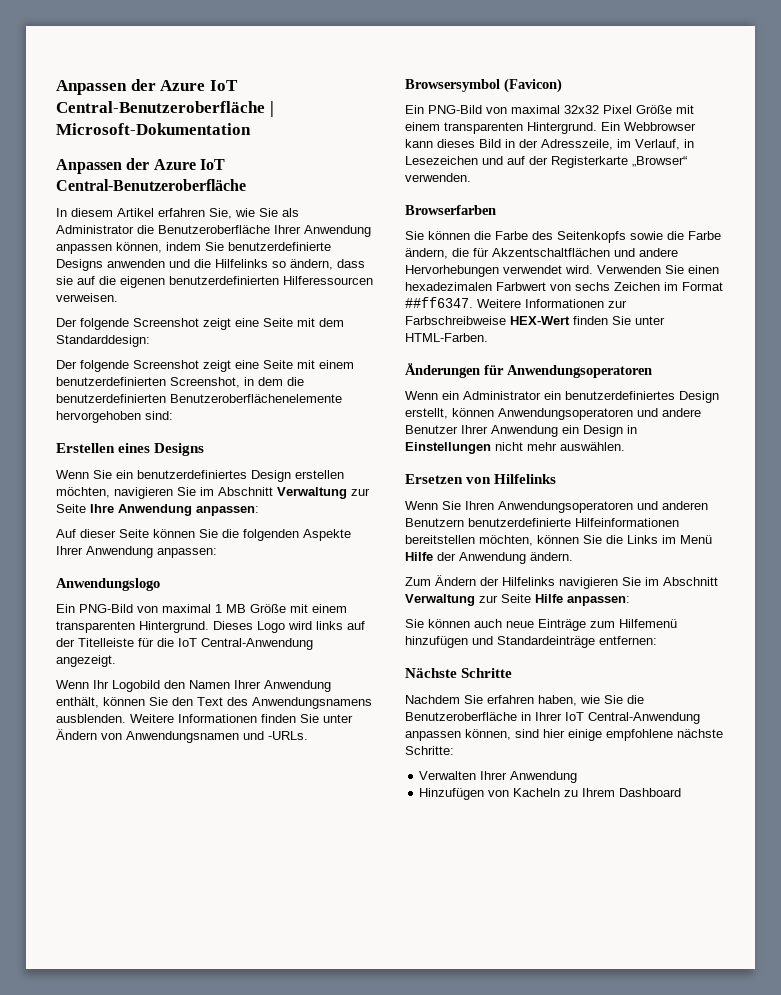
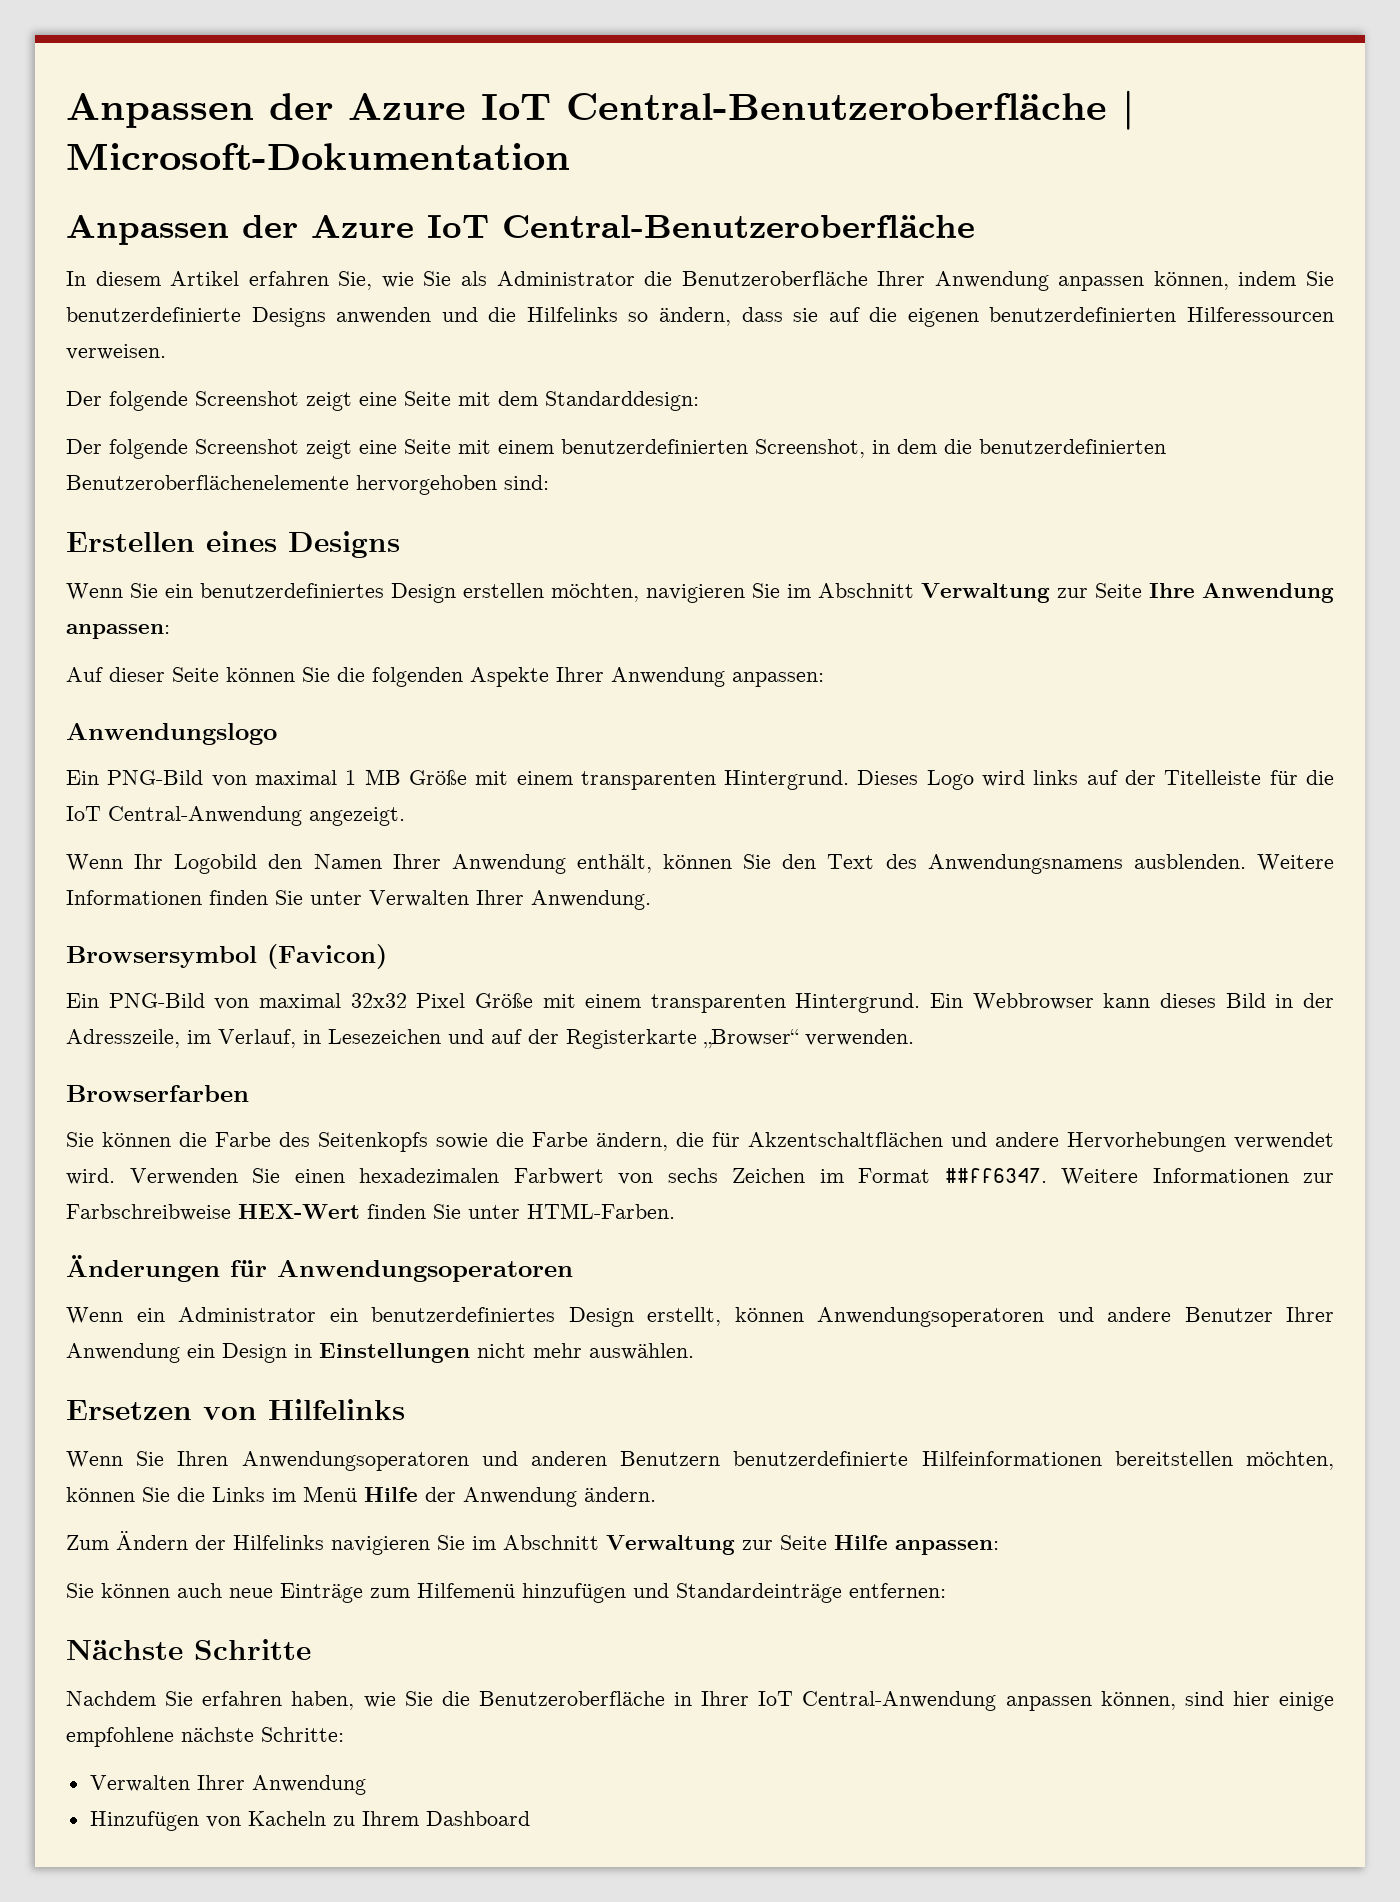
- Weitere Informationen finden Sie unter Ändern von Anwendungsnamen und -URLs.
+ Weitere Informationen finden Sie unter Verwalten Ihrer Anwendung.

